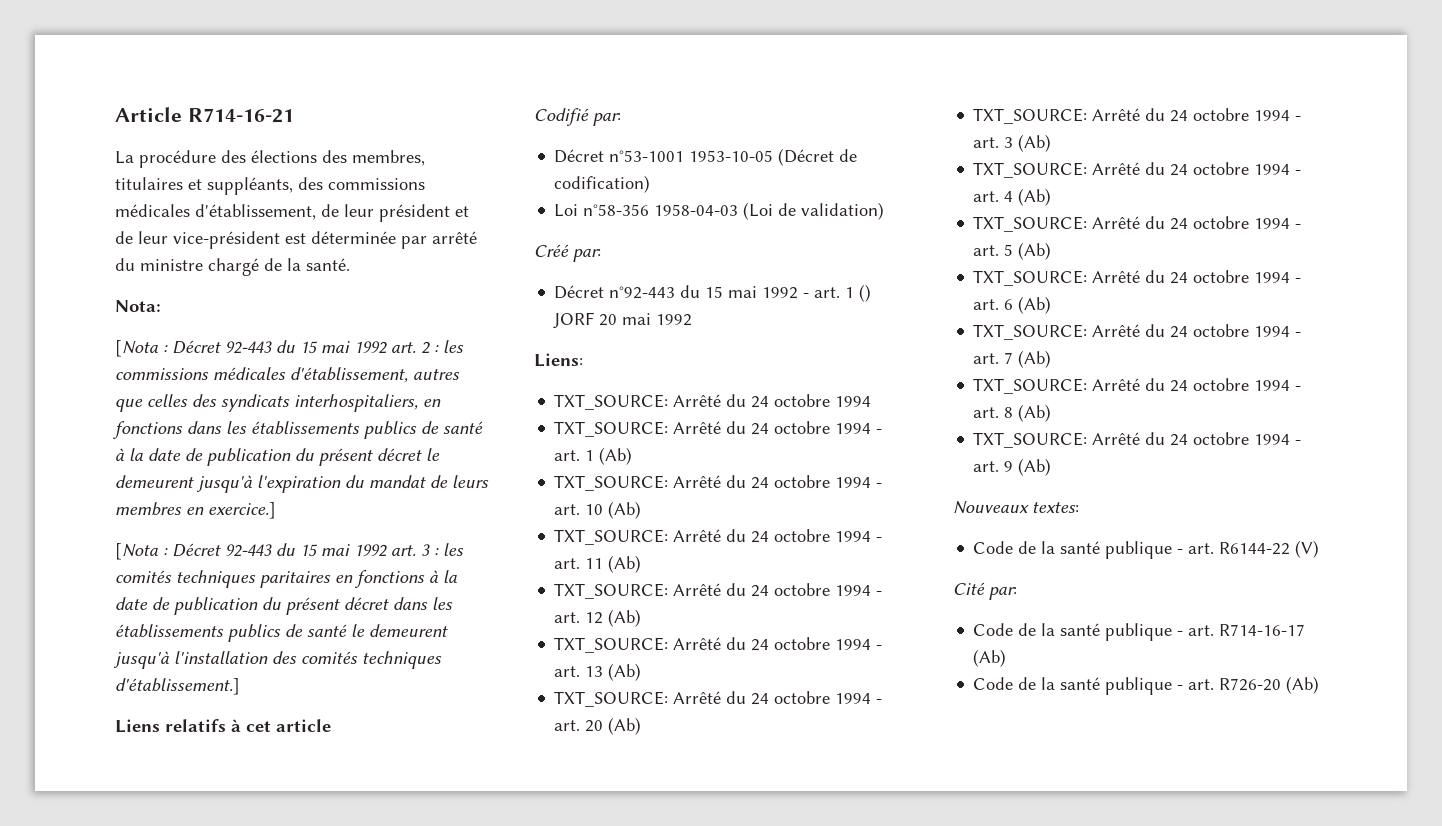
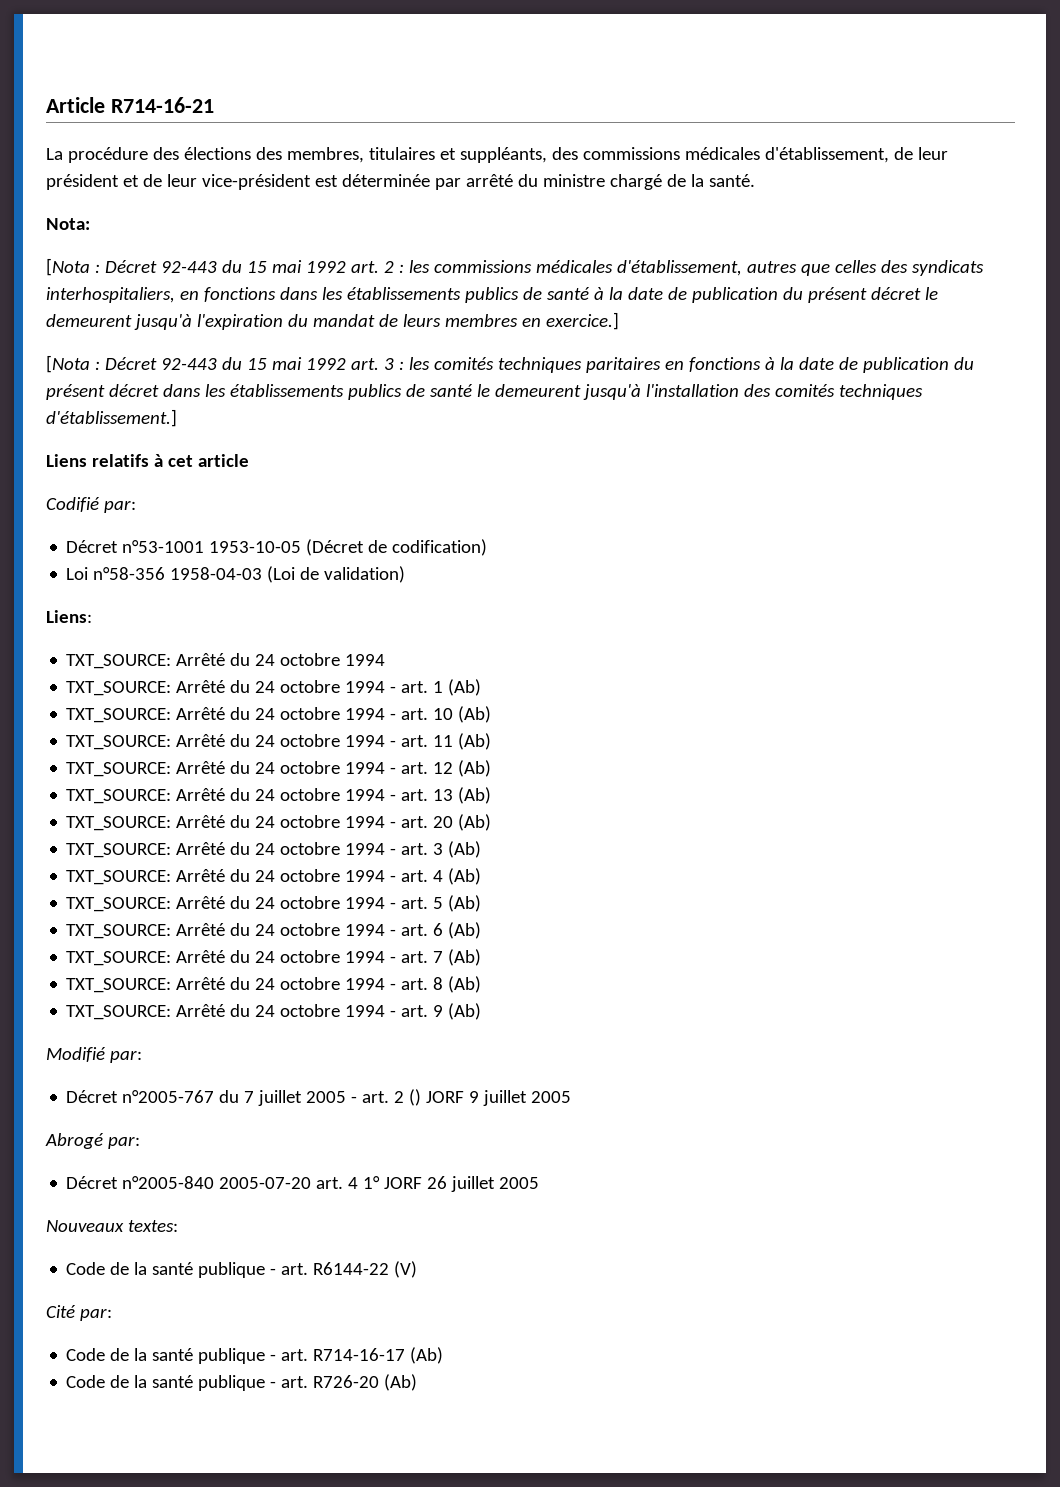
- Créé par:
- Décret n°92-443 du 15 mai 1992 - art. 1 () JORF 20 mai 1992
+ Modifié par:
+ Décret n°2005-767 du 7 juillet 2005 - art. 2 () JORF 9 juillet 2005
+ Abrogé par:
+ Décret n°2005-840 2005-07-20 art. 4 1° JORF 26 juillet 2005

